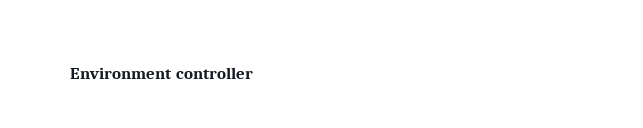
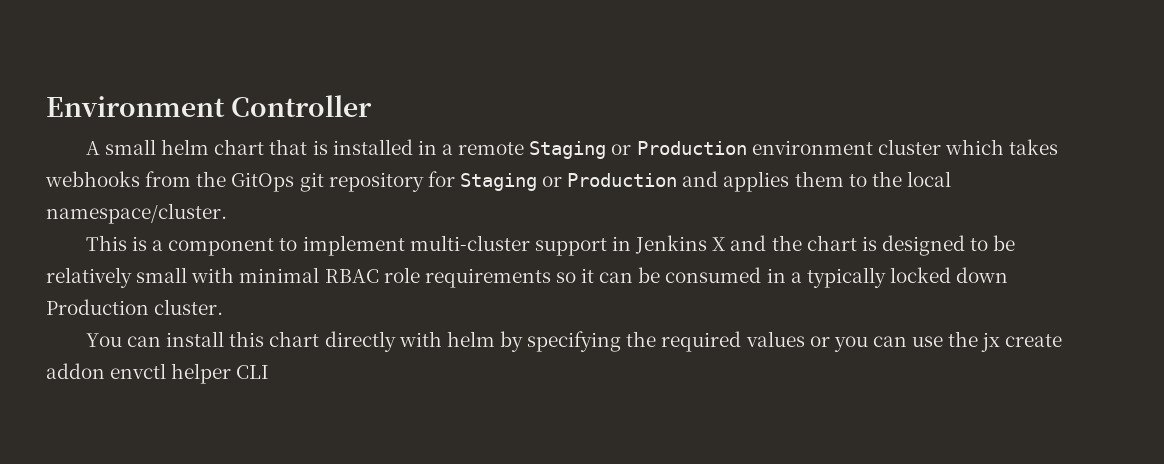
- Environment controller
+ Environment Controller
+ A small helm chart that is installed in a remote Staging or Production environment cluster which takes webhooks from the GitOps git repository for Staging or Production and applies them to the local namespace/cluster.
+ This is a component to implement multi-cluster support in Jenkins X and the chart is designed to be relatively small with minimal RBAC role requirements so it can be consumed in a typically locked down Production cluster.
+ You can install this chart directly with helm by specifying the required values or you can use the jx create addon envctl helper CLI

